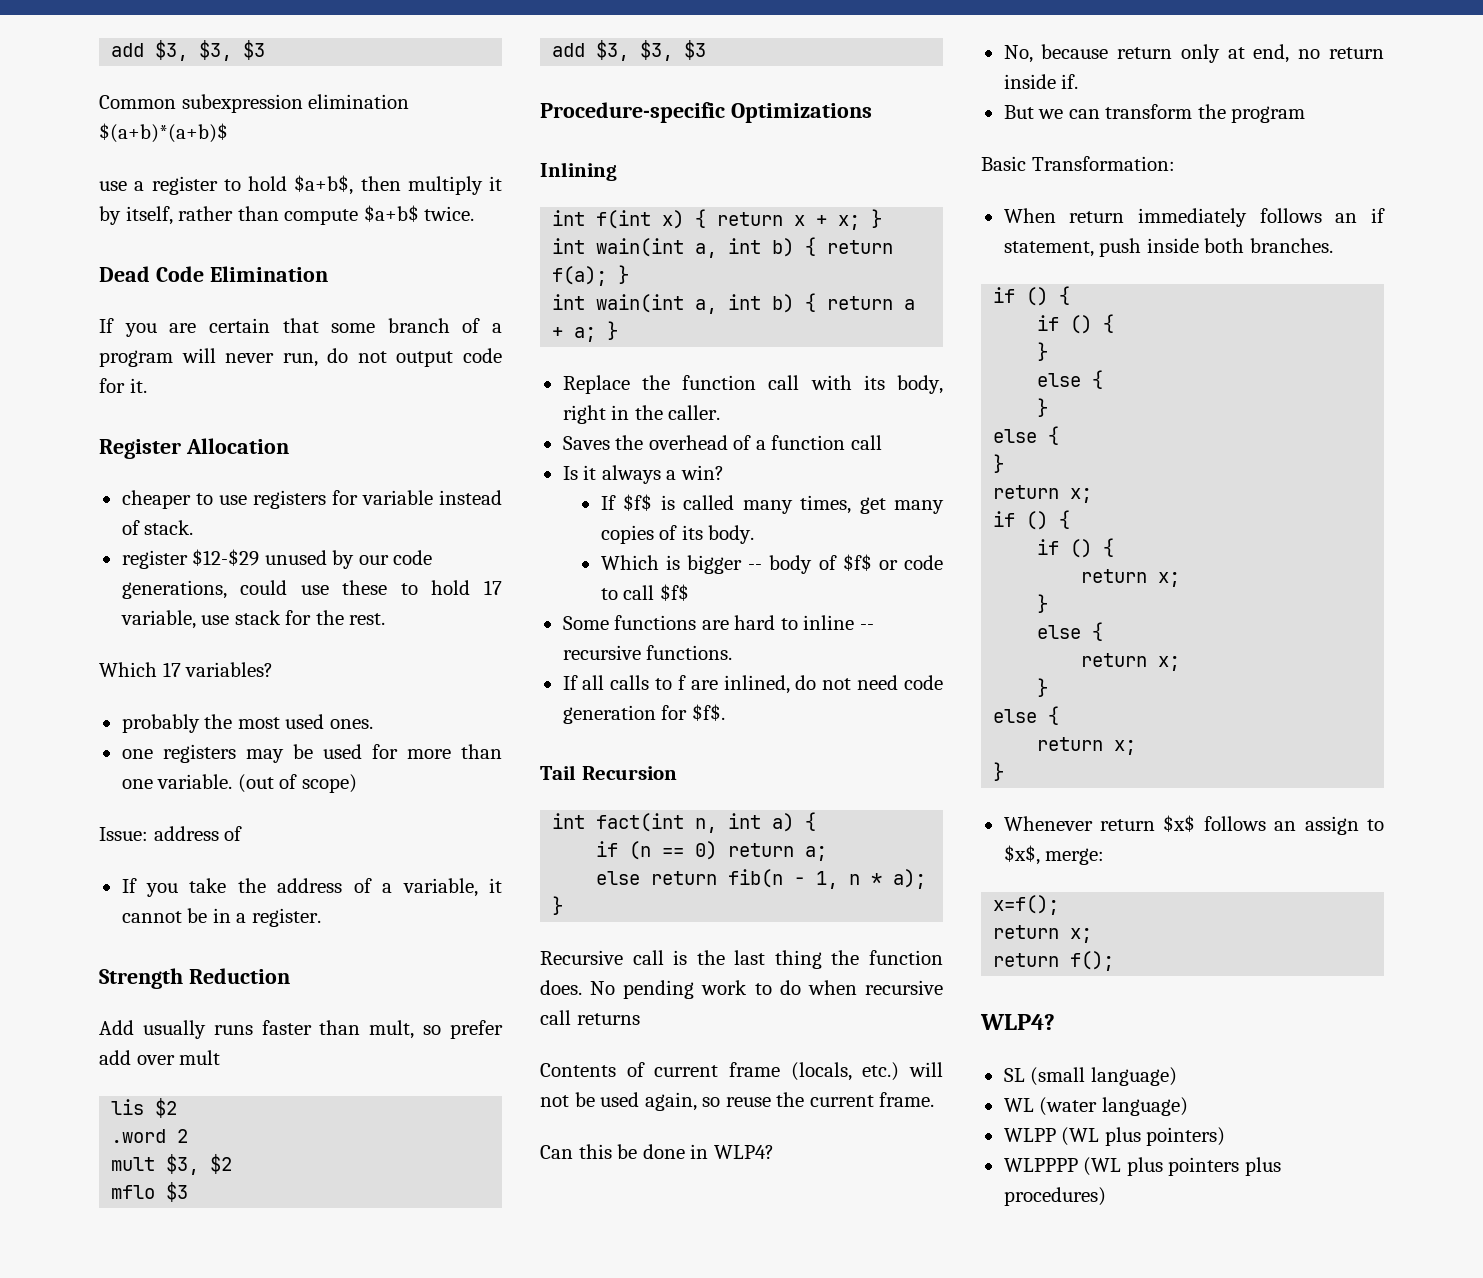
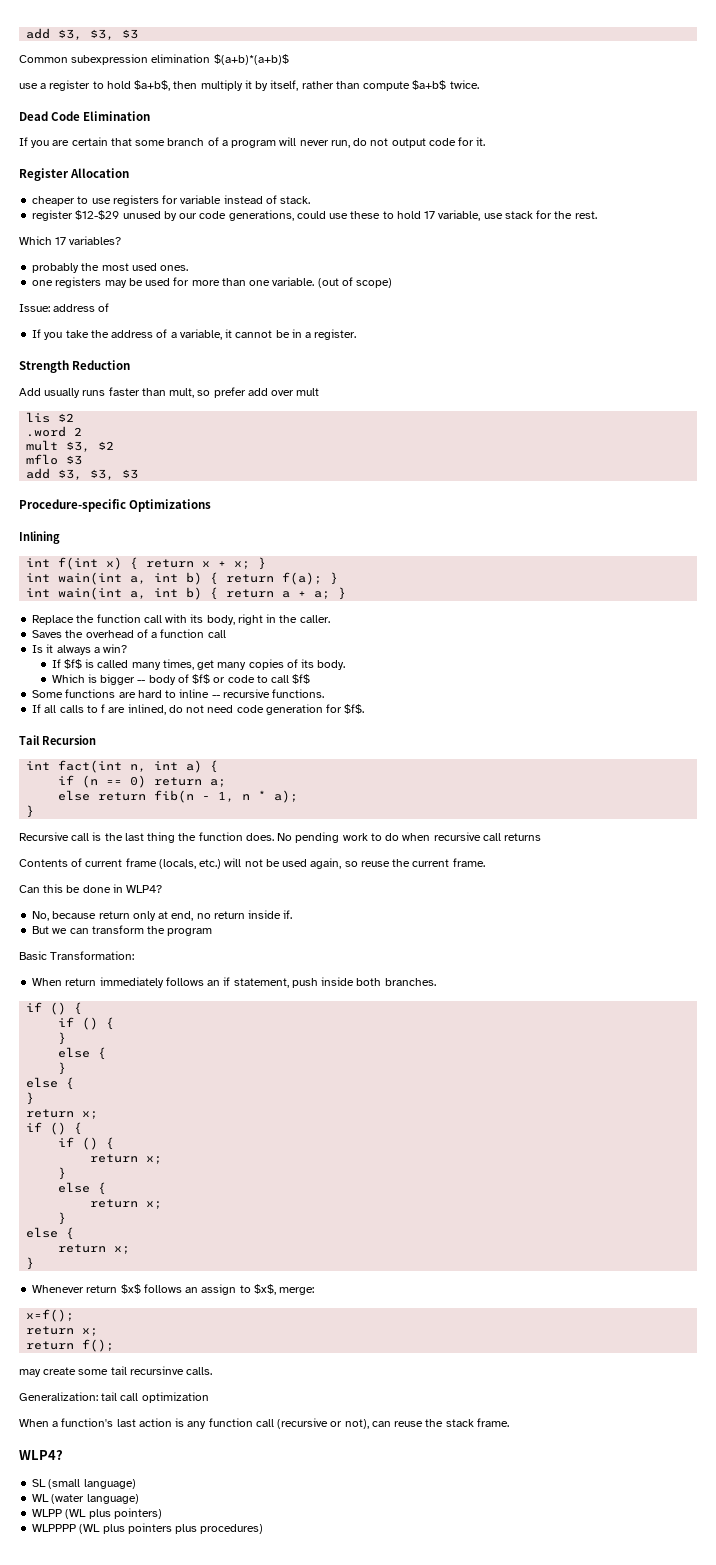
+ may create some tail recursinve calls.
+ Generalization: tail call optimization
+ When a function's last action is any function call (recursive or not), can reuse the stack frame.

